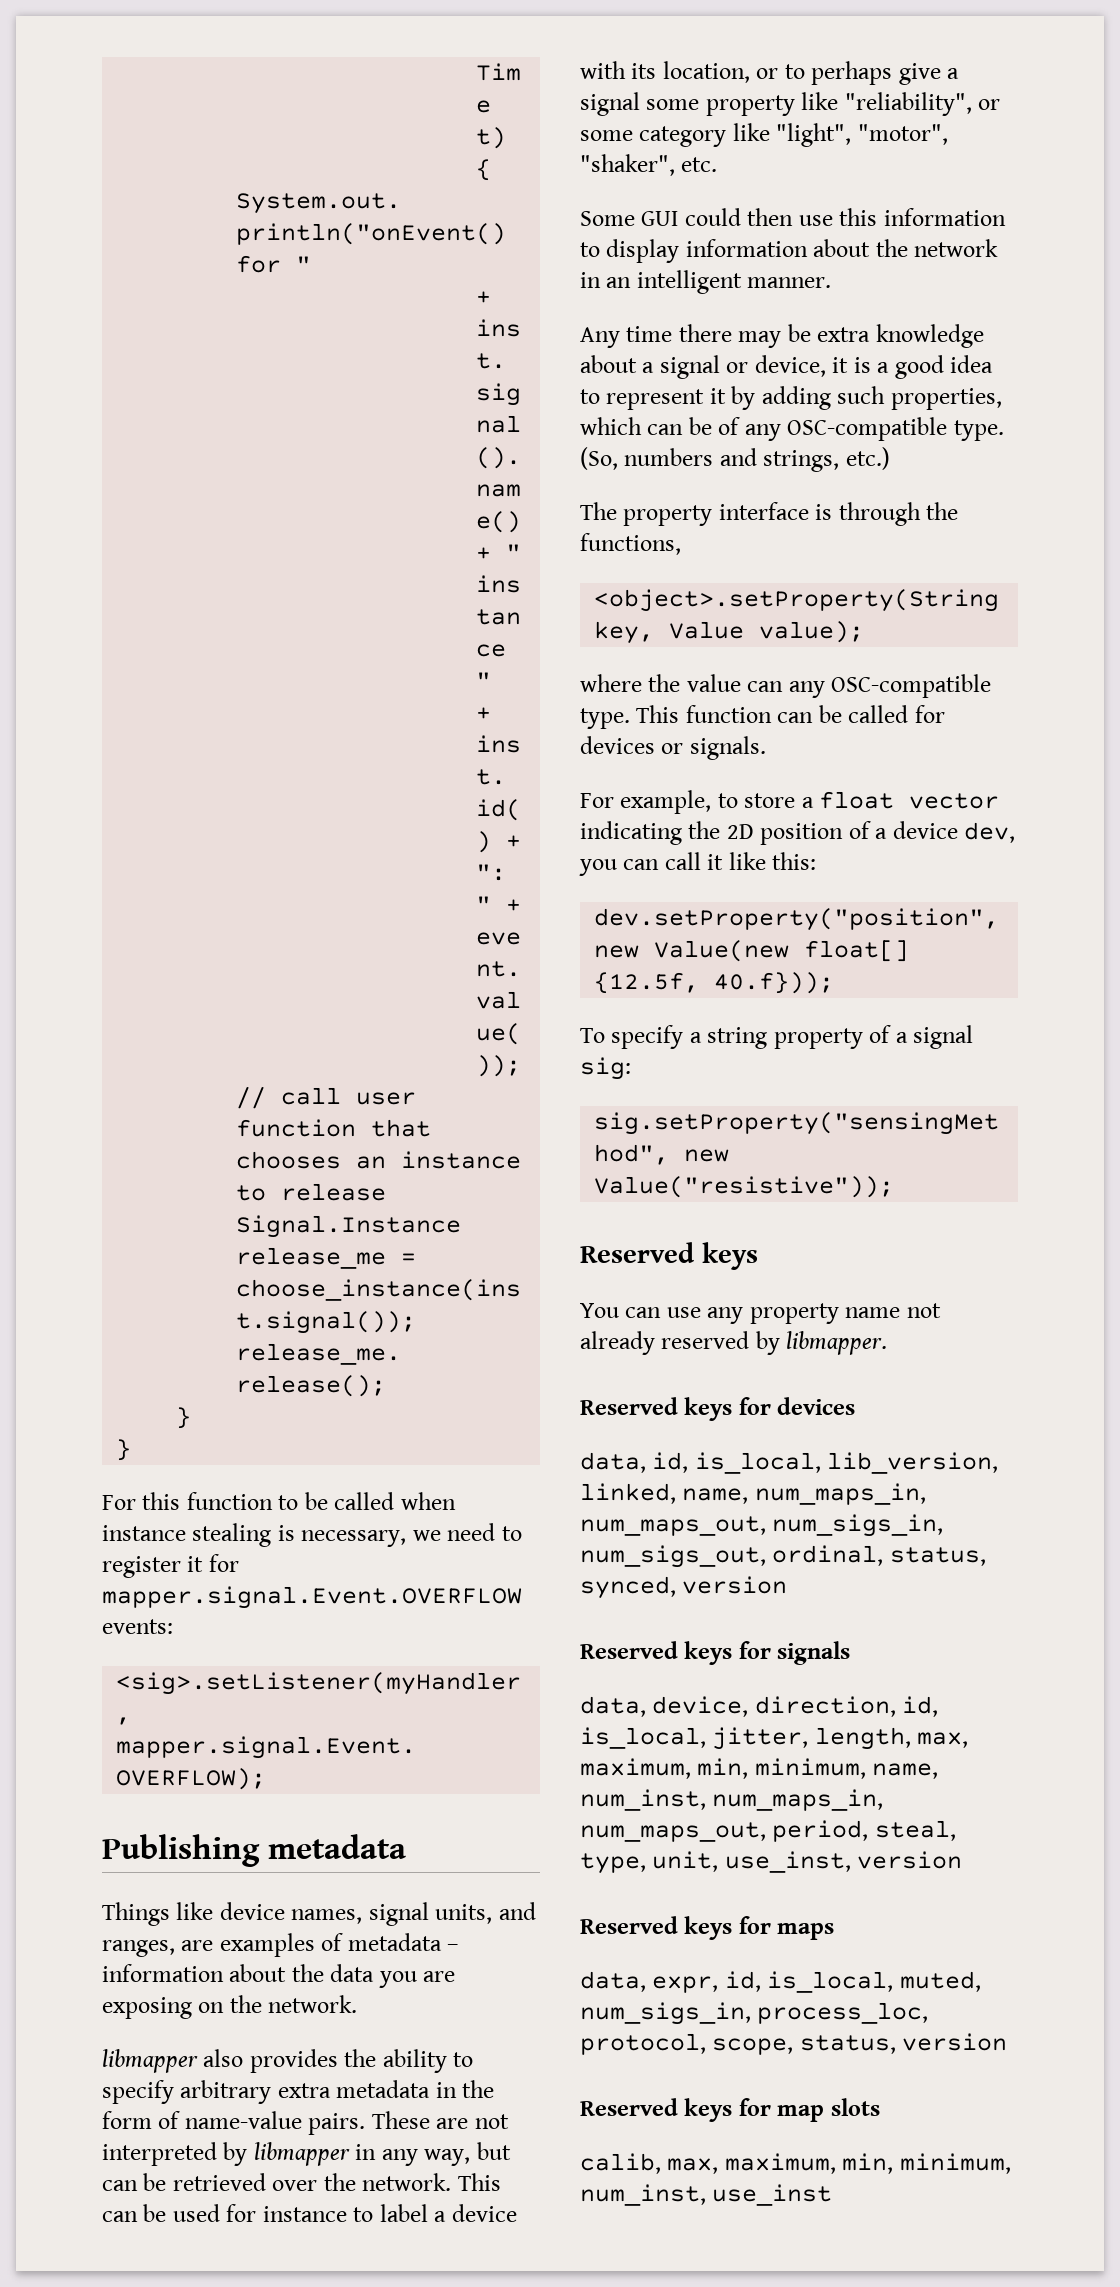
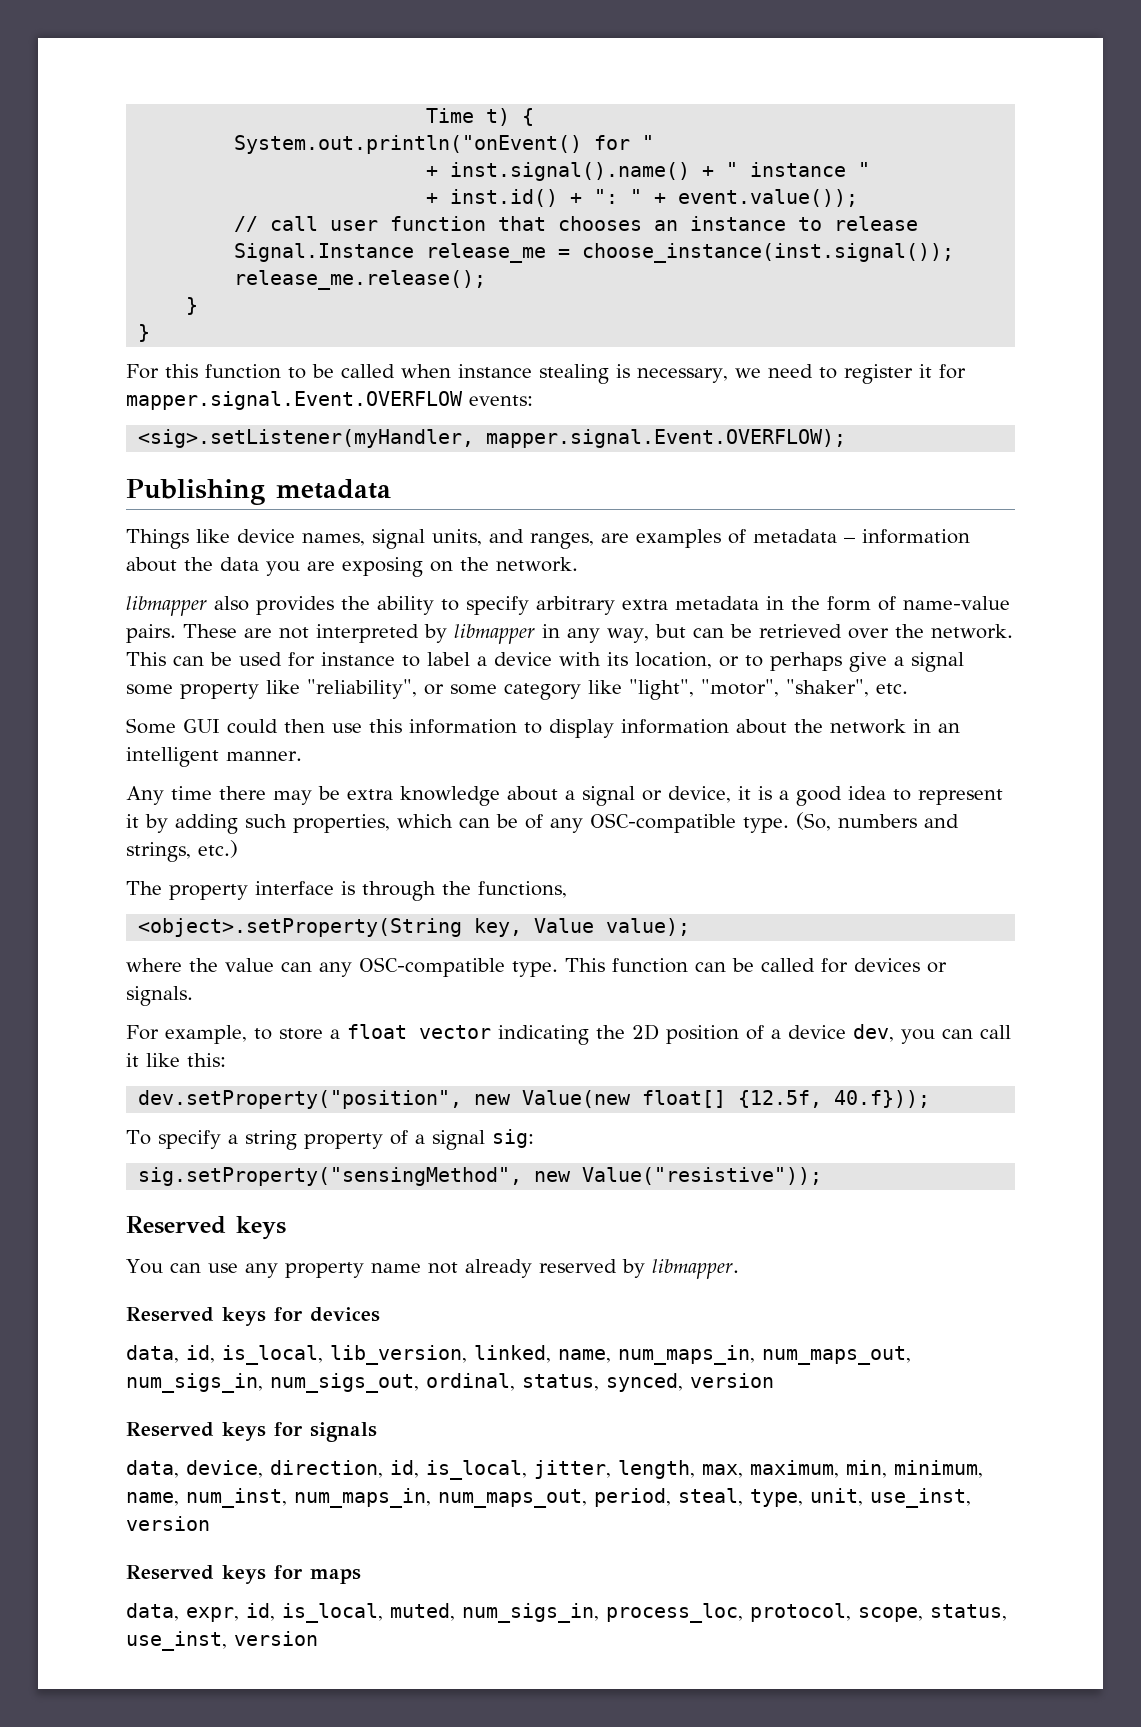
- data, expr, id, is_local, muted, num_sigs_in, process_loc, protocol, scope, status, version
- Reserved keys for map slots
- calib, max, maximum, min, minimum, num_inst, use_inst
+ data, expr, id, is_local, muted, num_sigs_in, process_loc, protocol, scope, status, use_inst, version

